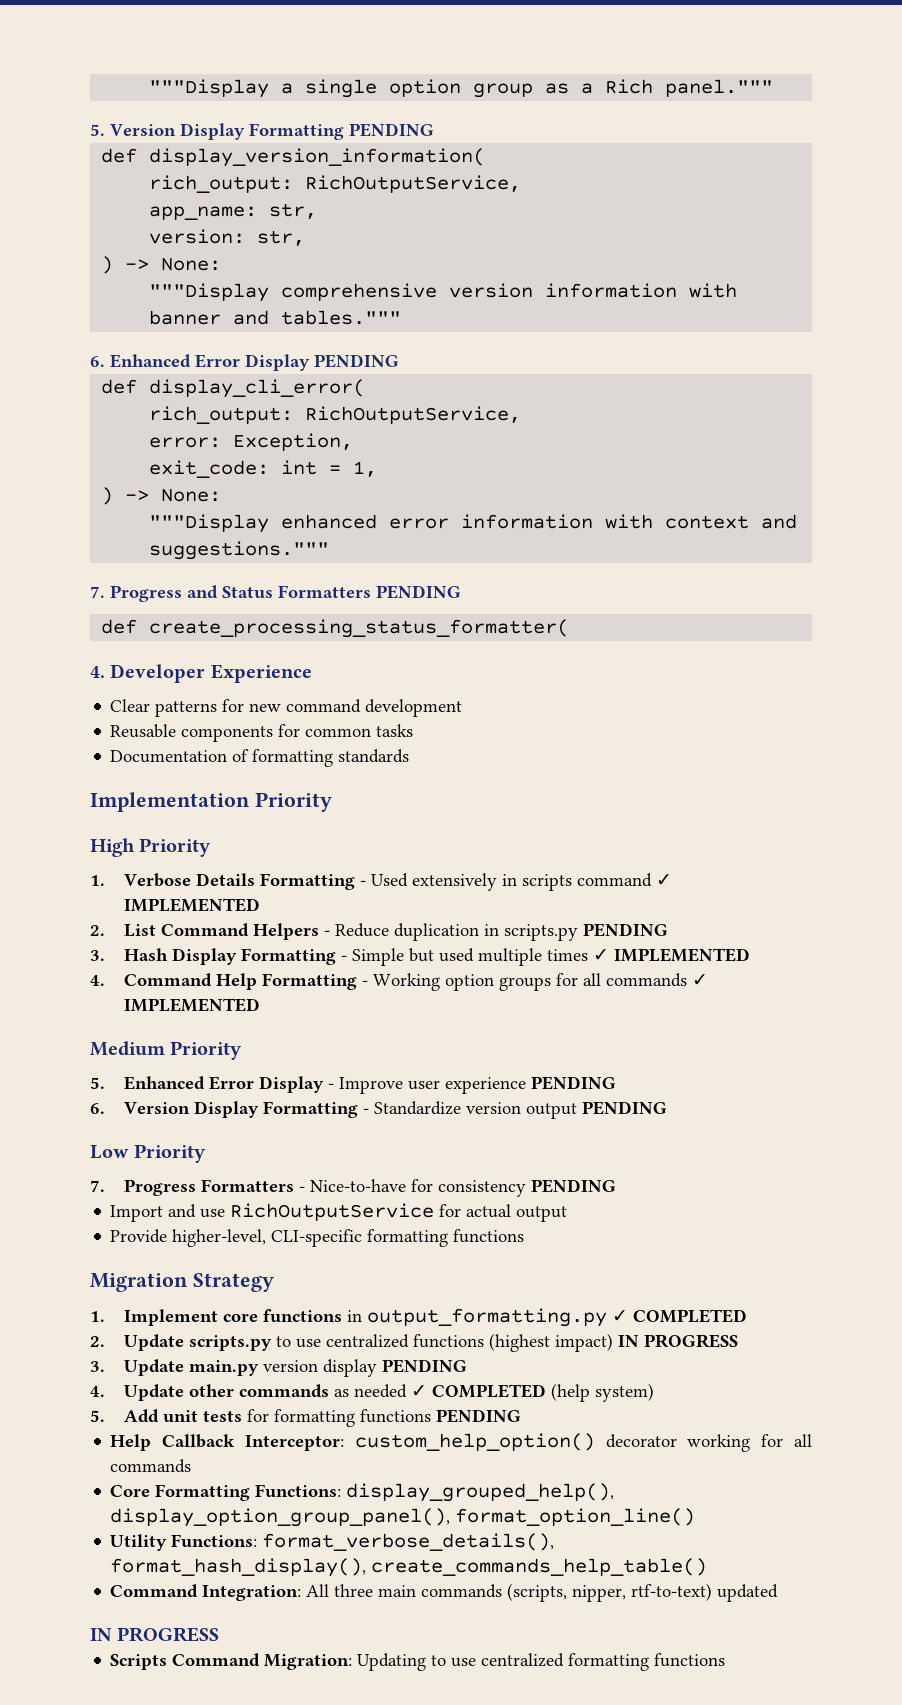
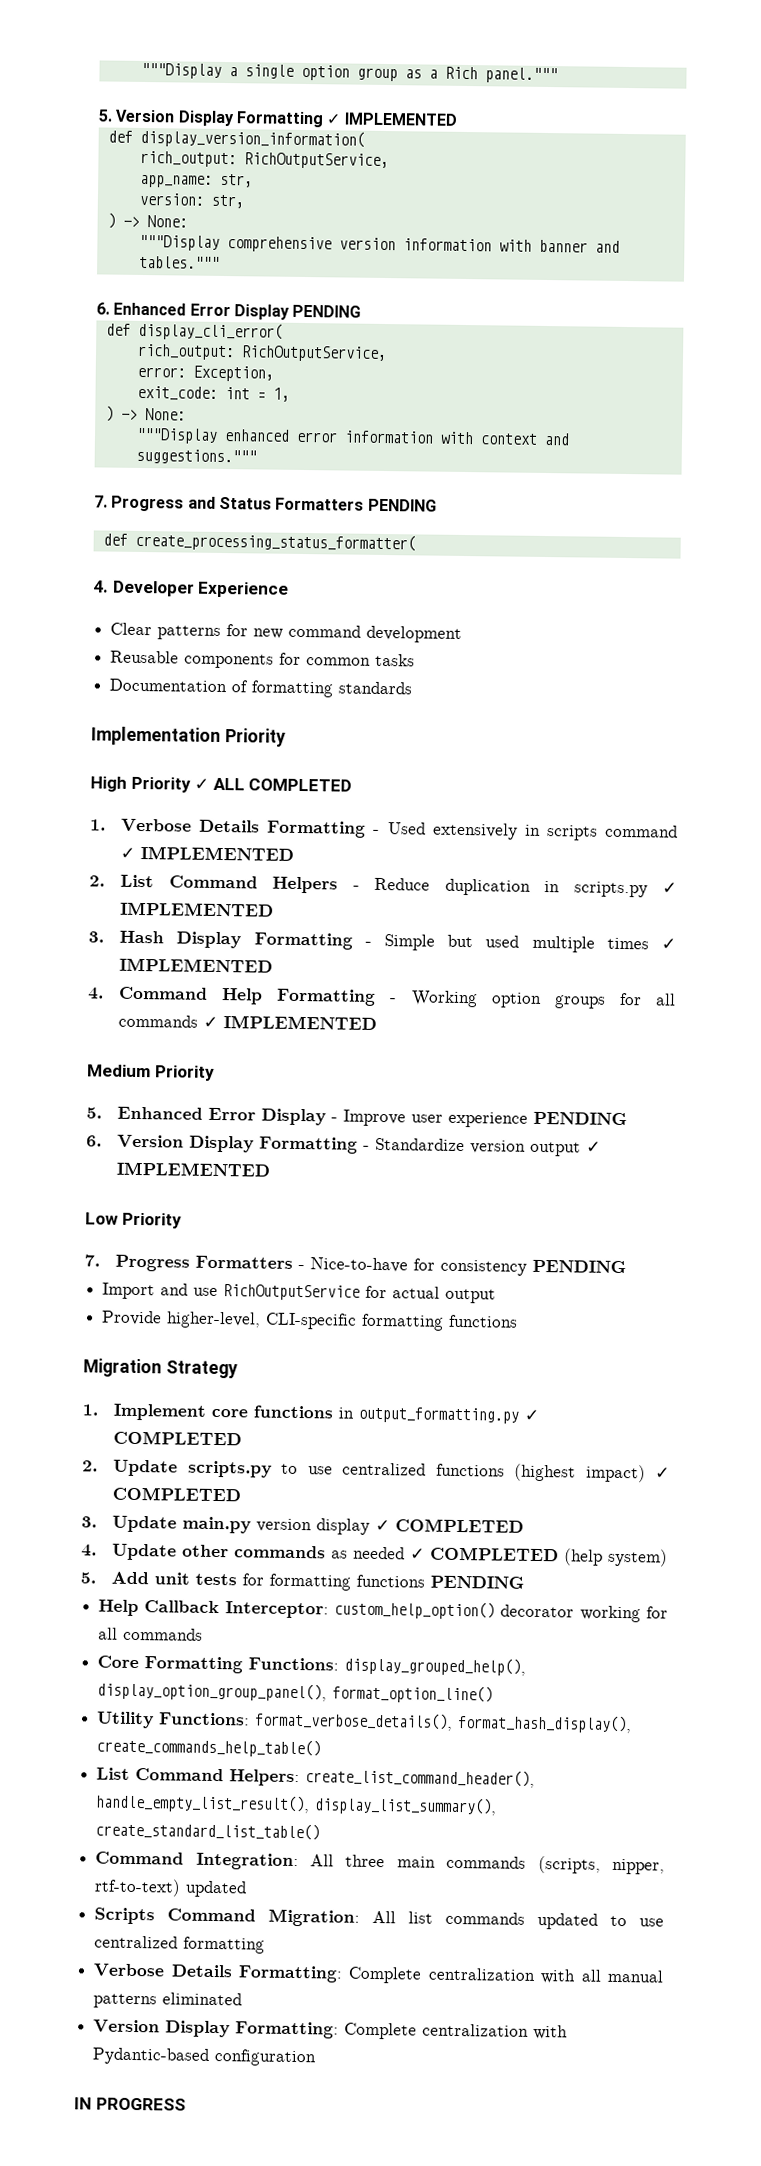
- 5. Version Display Formatting PENDING
+ 5. Version Display Formatting ✓ IMPLEMENTED
- High Priority
+ High Priority ✓ ALL COMPLETED
- 2. List Command Helpers - Reduce duplication in scripts.py PENDING
+ 2. List Command Helpers - Reduce duplication in scripts.py ✓ IMPLEMENTED
- 6. Version Display Formatting - Standardize version output PENDING
+ 6. Version Display Formatting - Standardize version output ✓ IMPLEMENTED
- 2. Update scripts.py to use centralized functions (highest impact) IN PROGRESS
+ 2. Update scripts.py to use centralized functions (highest impact) ✓ COMPLETED
- 3. Update main.py version display PENDING
+ 3. Update main.py version display ✓ COMPLETED
+ List Command Helpers: create_list_command_header(), handle_empty_list_result(), display_list_summary(), create_standard_list_table()
  Command Integration: All three main commands (scripts, nipper, rtf-to-text) updated
- IN PROGRESS
- Scripts Command Migration: Updating to use centralized formatting functions
+ Scripts Command Migration: All list commands updated to use centralized formatting
+ Verbose Details Formatting: Complete centralization with all manual patterns eliminated
+ Version Display Formatting: Complete centralization with Pydantic-based configuration
+ IN PROGRESS

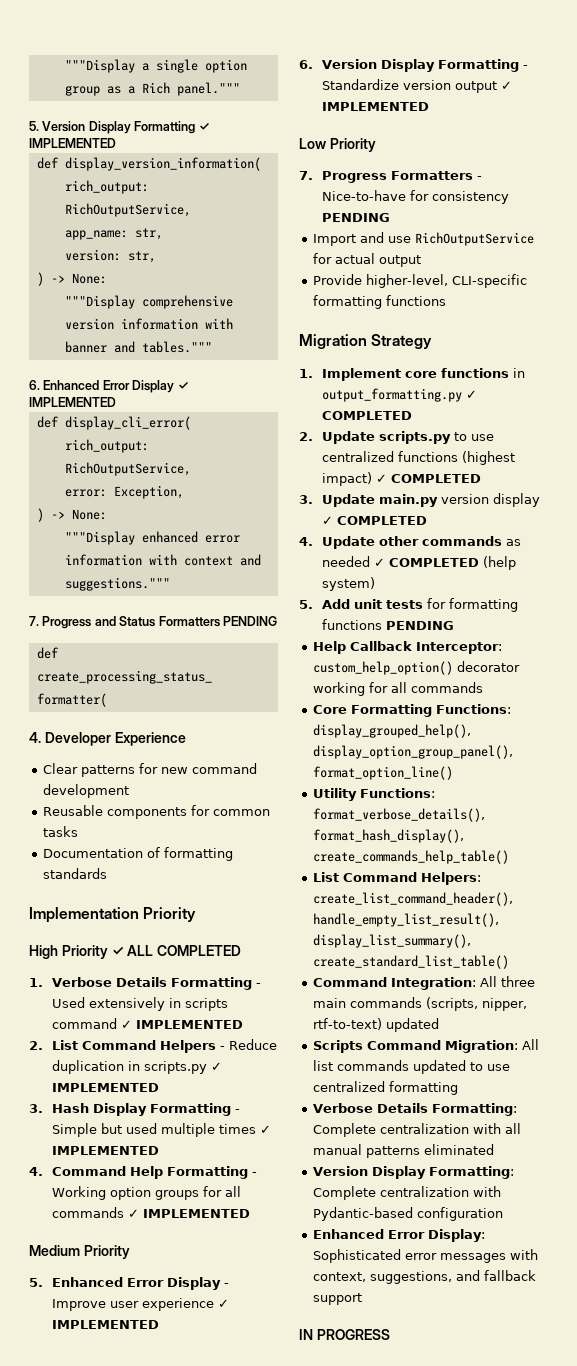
- 6. Enhanced Error Display PENDING
+ 6. Enhanced Error Display ✓ IMPLEMENTED
- exit_code: int = 1,
- 5. Enhanced Error Display - Improve user experience PENDING
+ 5. Enhanced Error Display - Improve user experience ✓ IMPLEMENTED
+ Enhanced Error Display: Sophisticated error messages with context, suggestions, and fallback support

